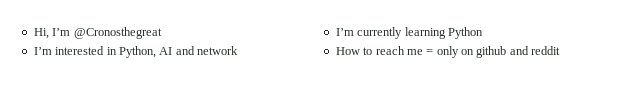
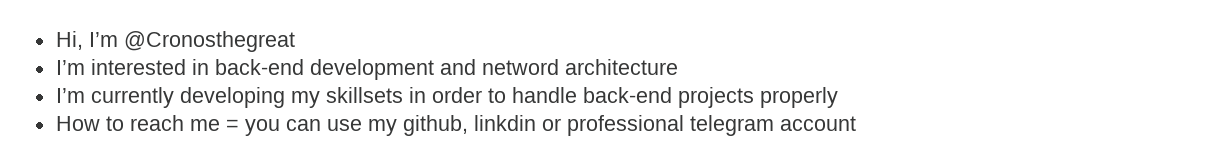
- I’m interested in Python, AI and network
- I’m currently learning Python
+ I’m interested in back-end development and netword architecture
+ I’m currently developing my skillsets in order to handle back-end projects properly
- How to reach me = only on github and reddit
+ How to reach me = you can use my github, linkdin or professional telegram account

